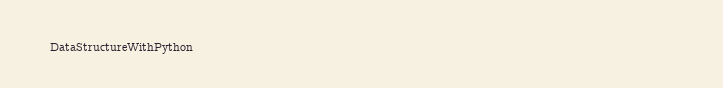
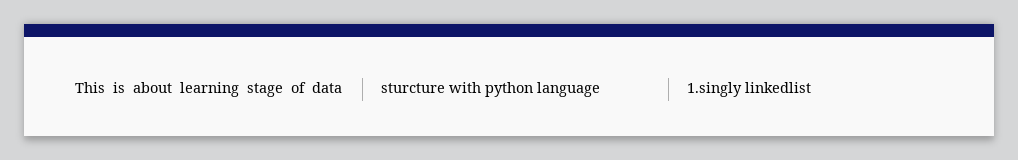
- DataStructureWithPython
+ This is about learning stage of data sturcture with python language 1.singly linkedlist

